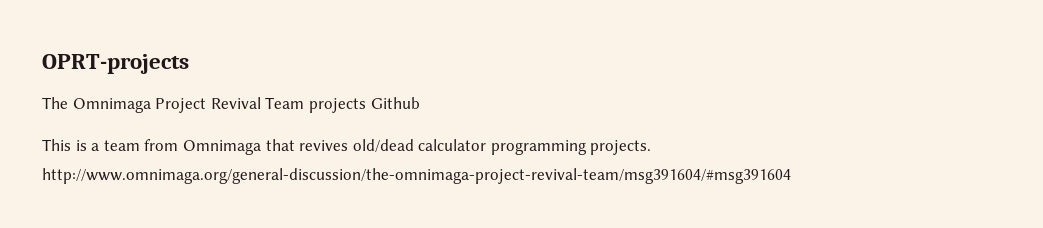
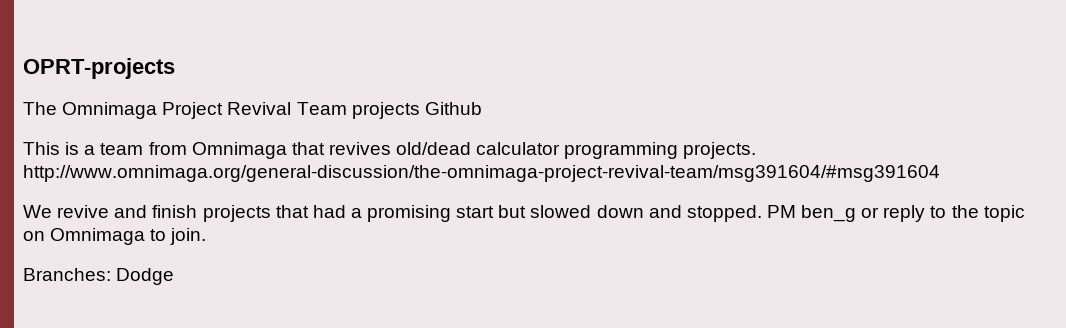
+ We revive and finish projects that had a promising start but slowed down and stopped. PM ben_g or reply to the topic on Omnimaga to join.
+ Branches: Dodge

